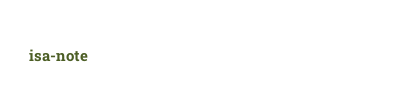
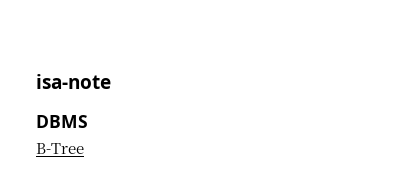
+ DBMS
+ B-Tree

